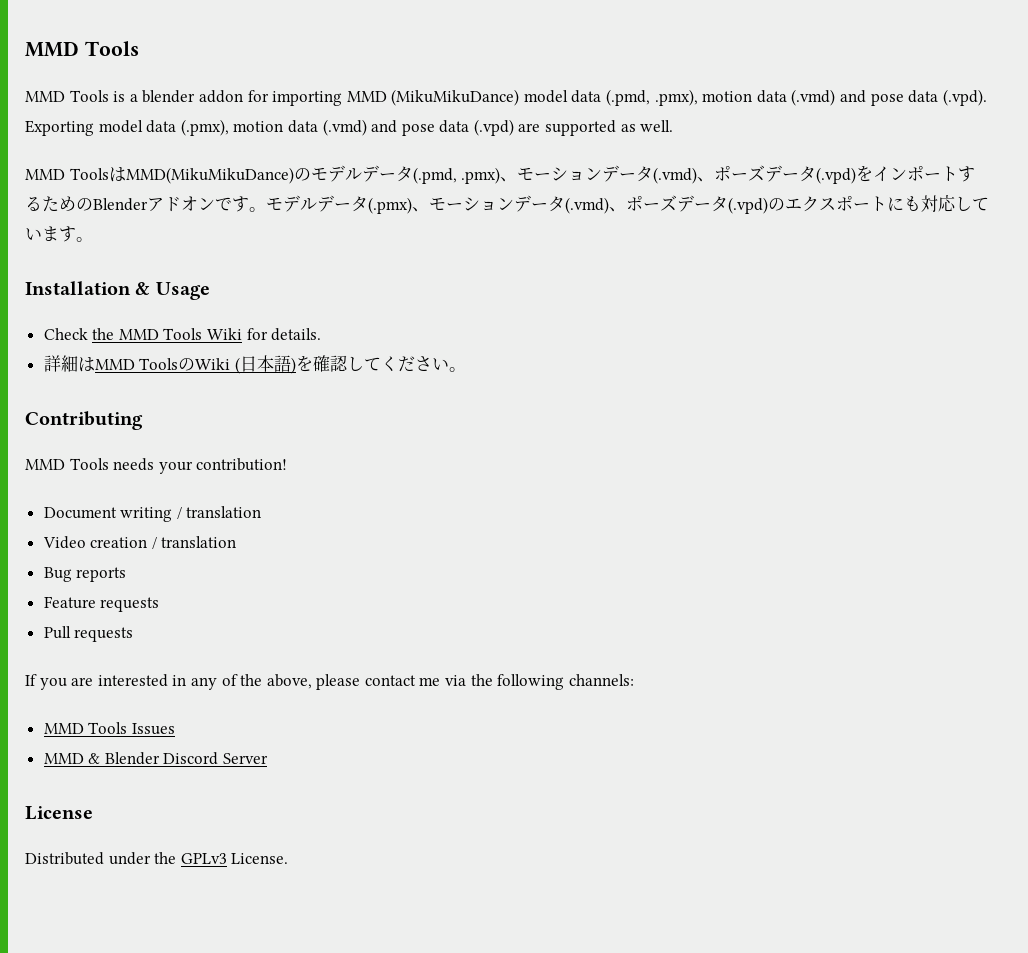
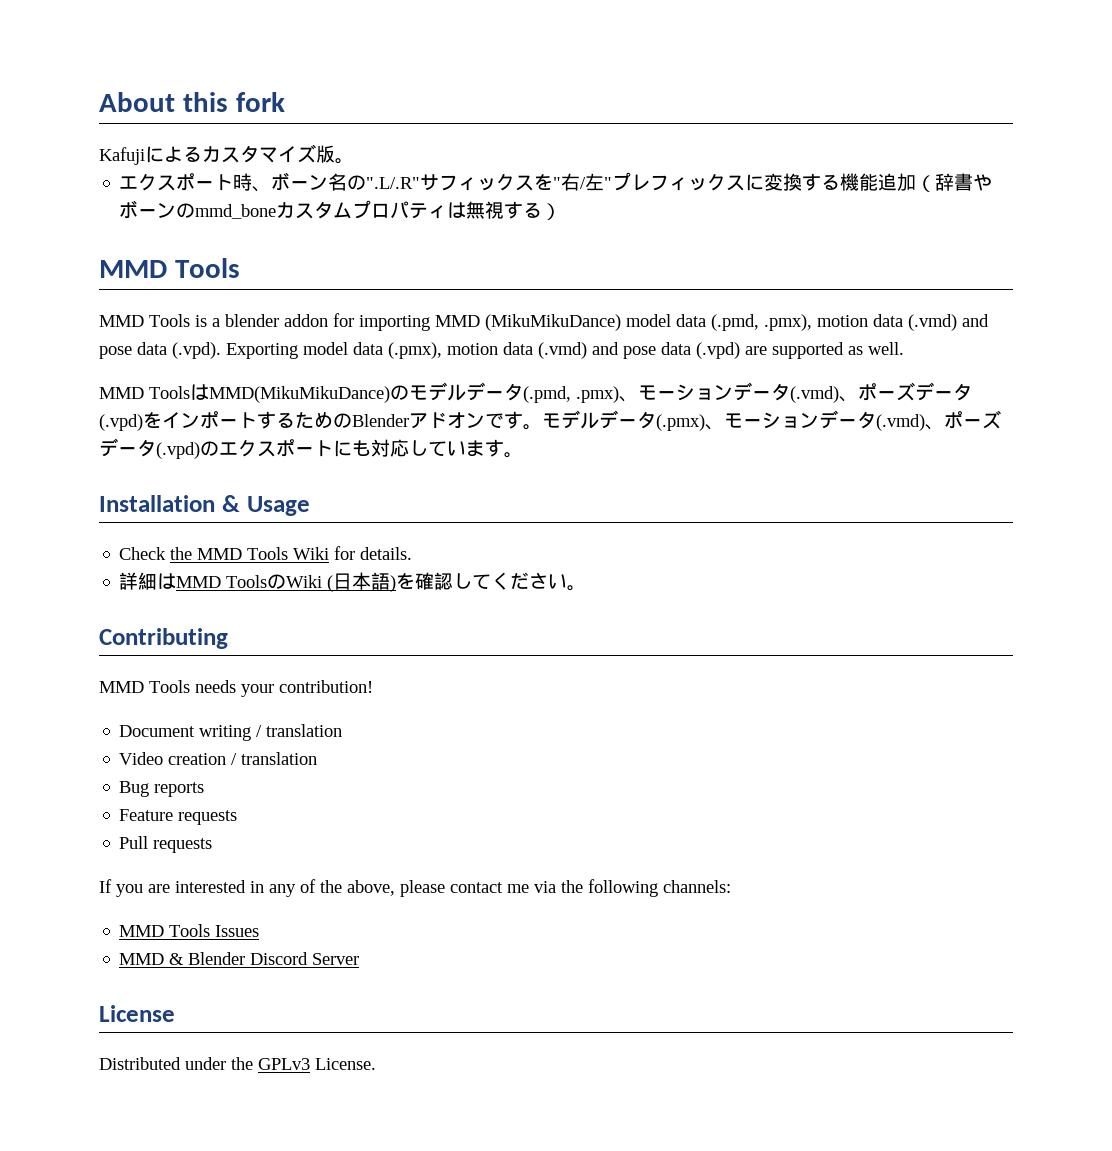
+ About this fork
+ Kafujiによるカスタマイズ版。
+ エクスポート時、ボーン名の".L/.R"サフィックスを"右/左"プレフィックスに変換する機能追加（辞書やボーンのmmd_boneカスタムプロパティは無視する）

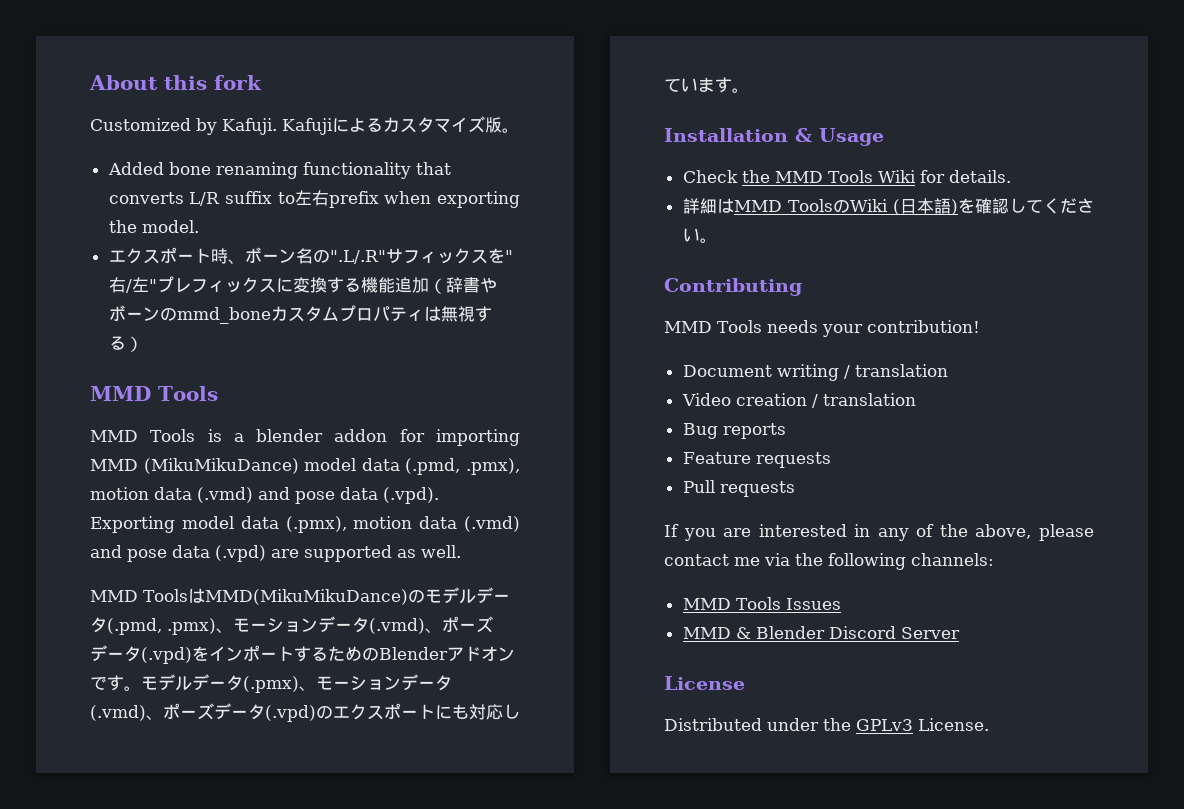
+ Customized by Kafuji.
+ Added bone renaming functionality that converts L/R suffix to左右prefix when exporting the model.

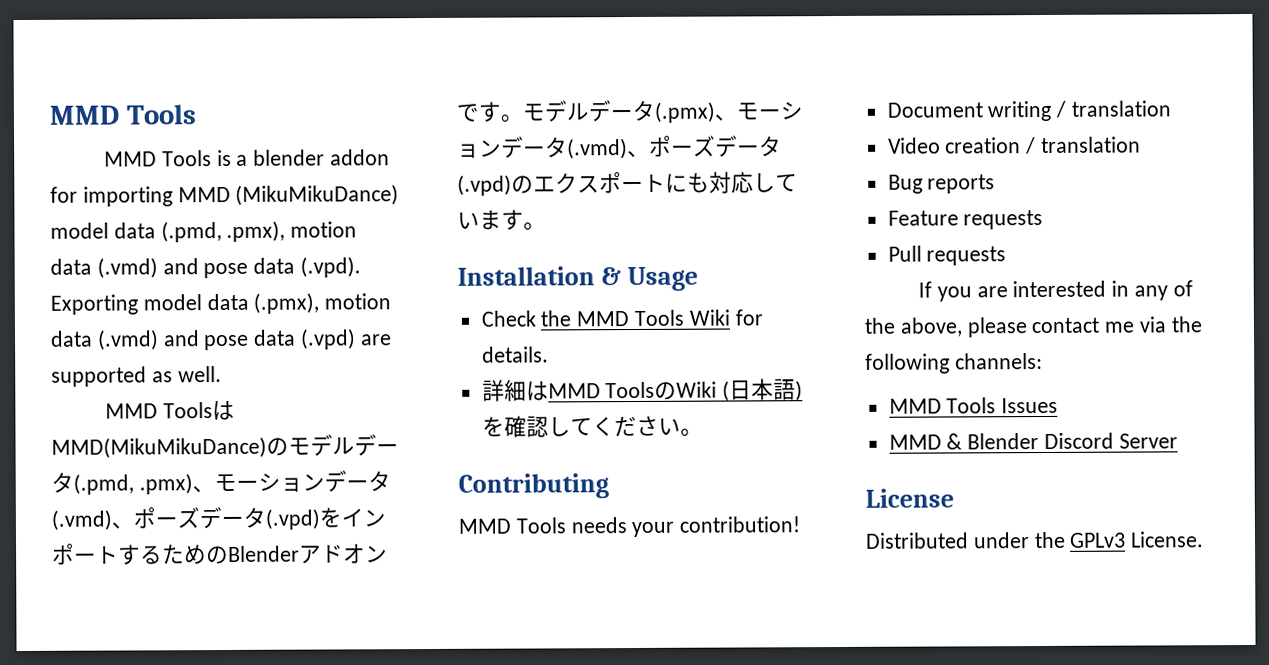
- About this fork
- Customized by Kafuji. Kafujiによるカスタマイズ版。
- Added bone renaming functionality that converts L/R suffix to左右prefix when exporting the model.
- エクスポート時、ボーン名の".L/.R"サフィックスを"右/左"プレフィックスに変換する機能追加（辞書やボーンのmmd_boneカスタムプロパティは無視する）

